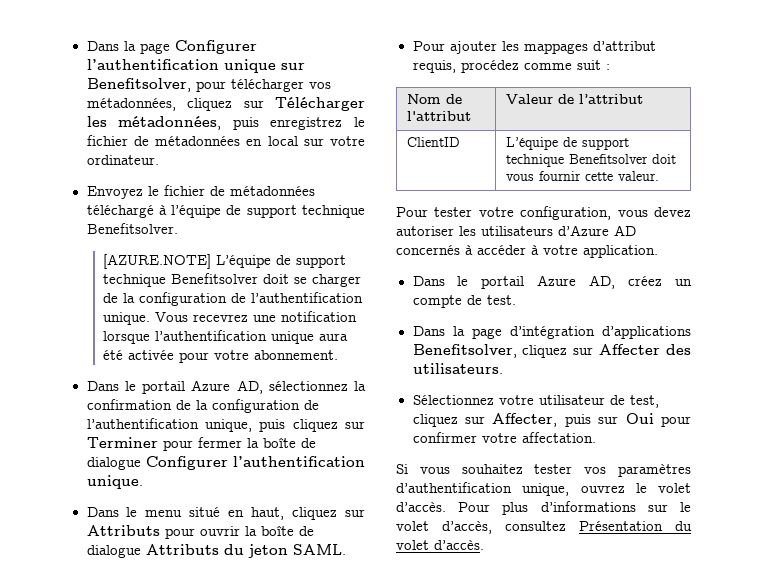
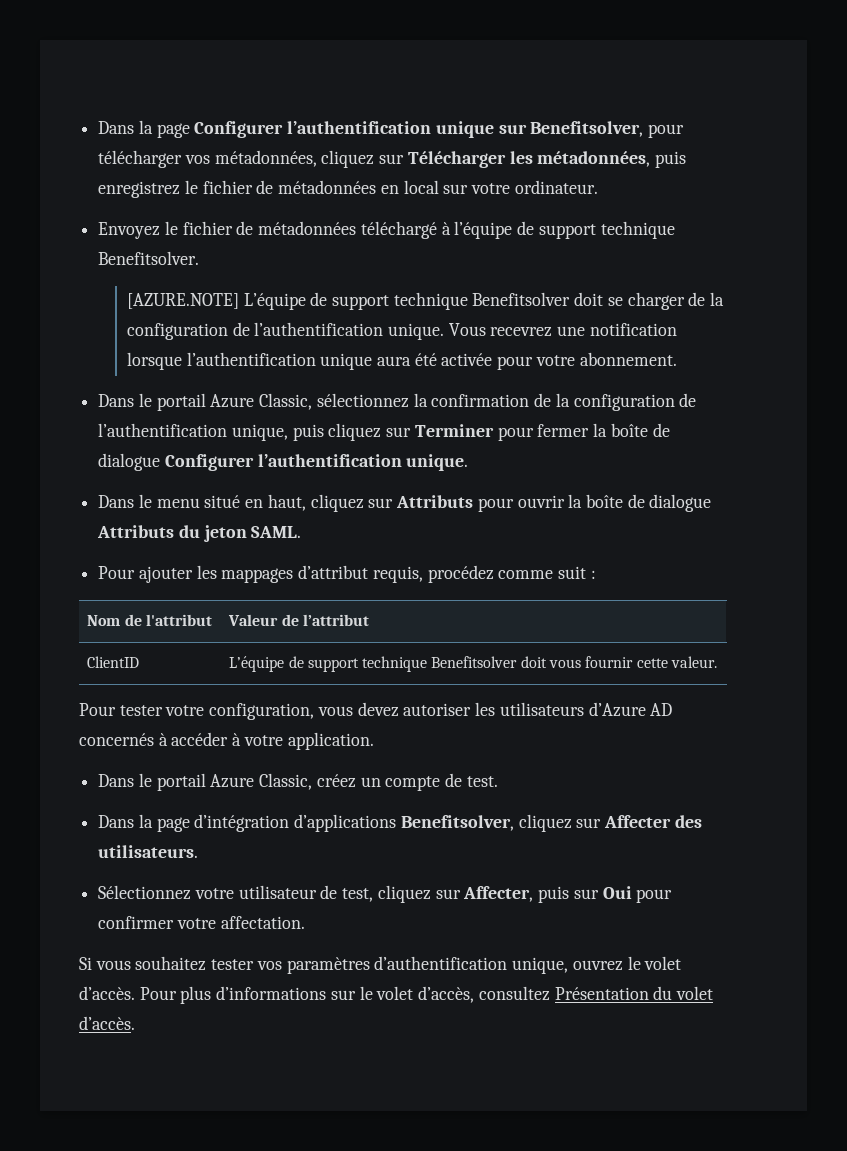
- Dans le portail Azure AD, sélectionnez la confirmation de la configuration de l’authentification unique, puis cliquez sur Terminer pour fermer la boîte de dialogue Configurer l’authentification unique.
+ Dans le portail Azure Classic, sélectionnez la confirmation de la configuration de l’authentification unique, puis cliquez sur Terminer pour fermer la boîte de dialogue Configurer l’authentification unique.
- Dans le portail Azure AD, créez un compte de test.
+ Dans le portail Azure Classic, créez un compte de test.

